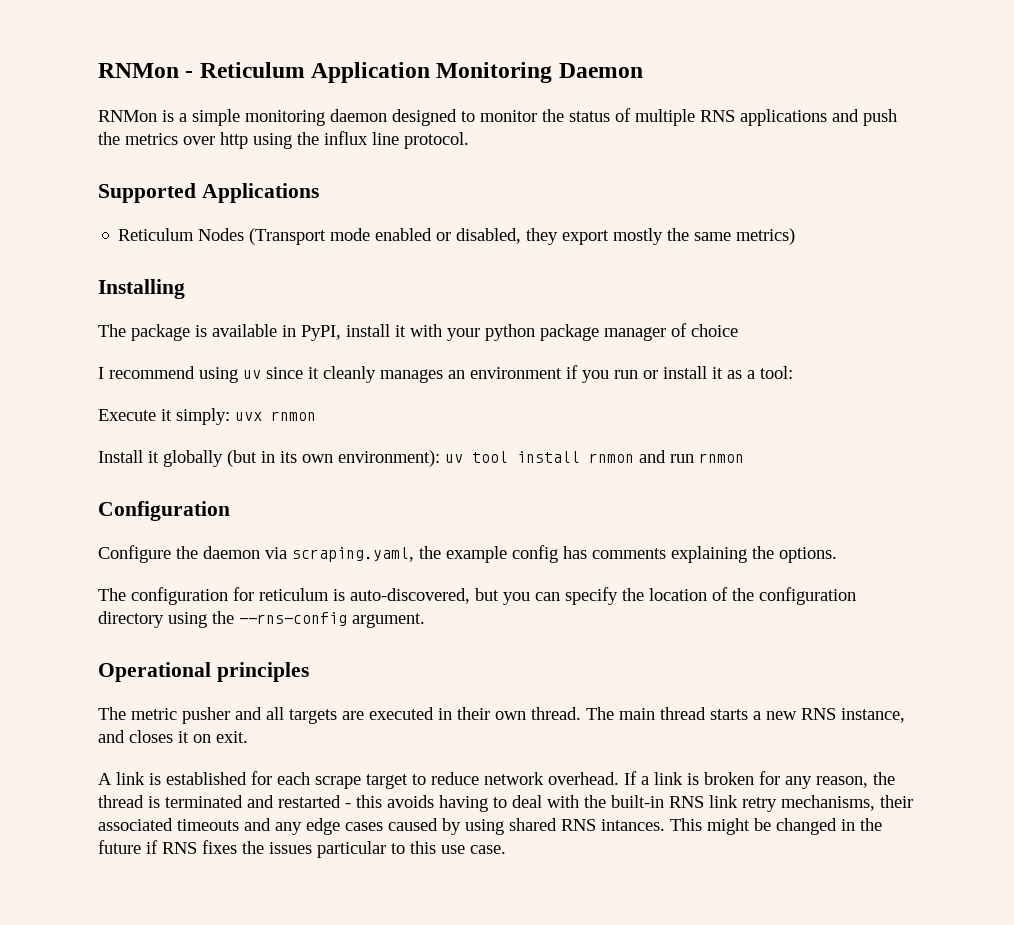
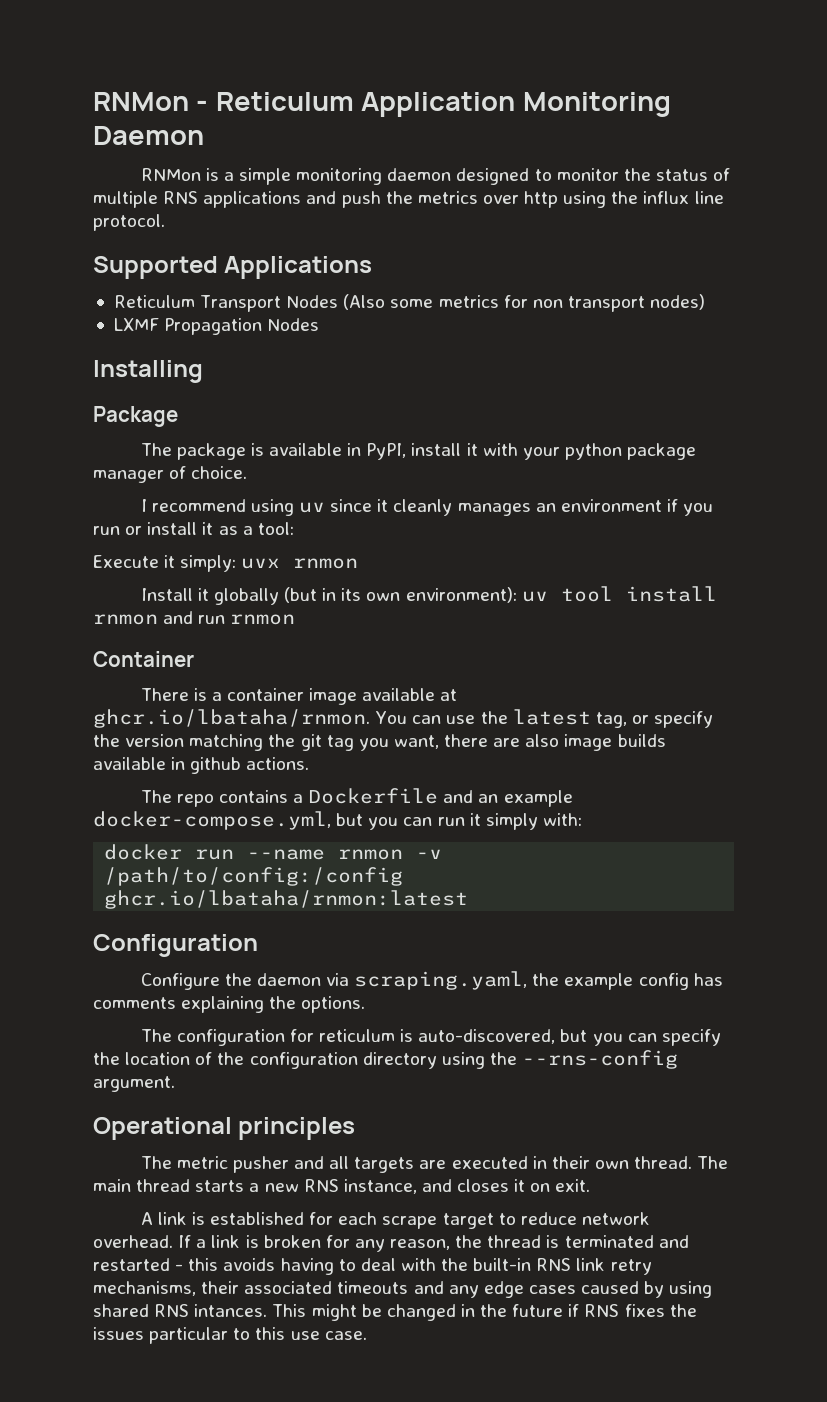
- Reticulum Nodes (Transport mode enabled or disabled, they export mostly the same metrics)
+ Reticulum Transport Nodes (Also some metrics for non transport nodes)
+ LXMF Propagation Nodes
+ Package
- The package is available in PyPI, install it with your python package manager of choice
+ The package is available in PyPI, install it with your python package manager of choice.
+ Container
+ There is a container image available at ghcr.io/lbataha/rnmon. You can use the latest tag, or specify the version matching the git tag you want, there are also image builds available in github actions.
+ The repo contains a Dockerfile and an example docker-compose.yml, but you can run it simply with:
+ docker run --name rnmon -v /path/to/config:/config ghcr.io/lbataha/rnmon:latest

